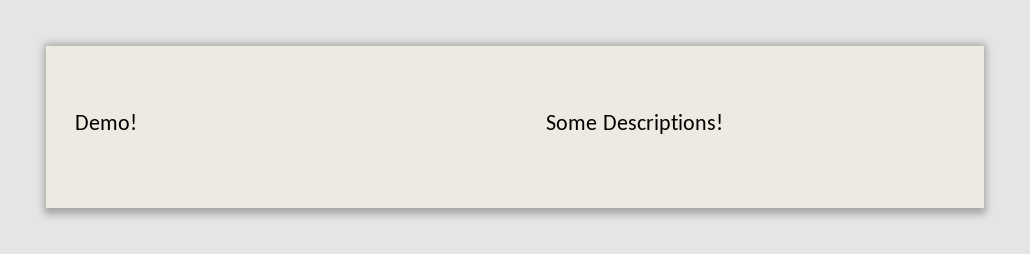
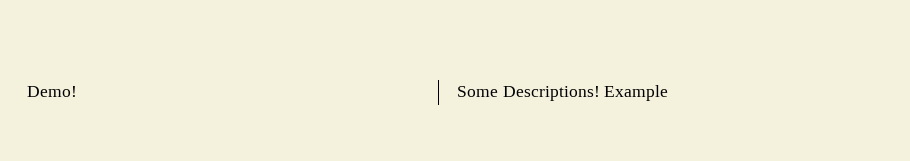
+ Example

